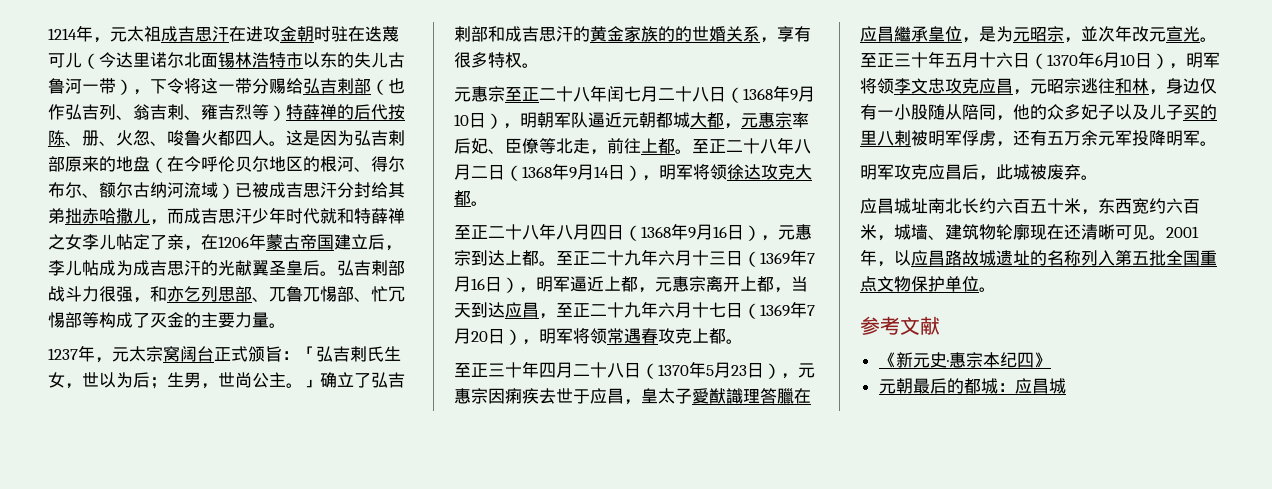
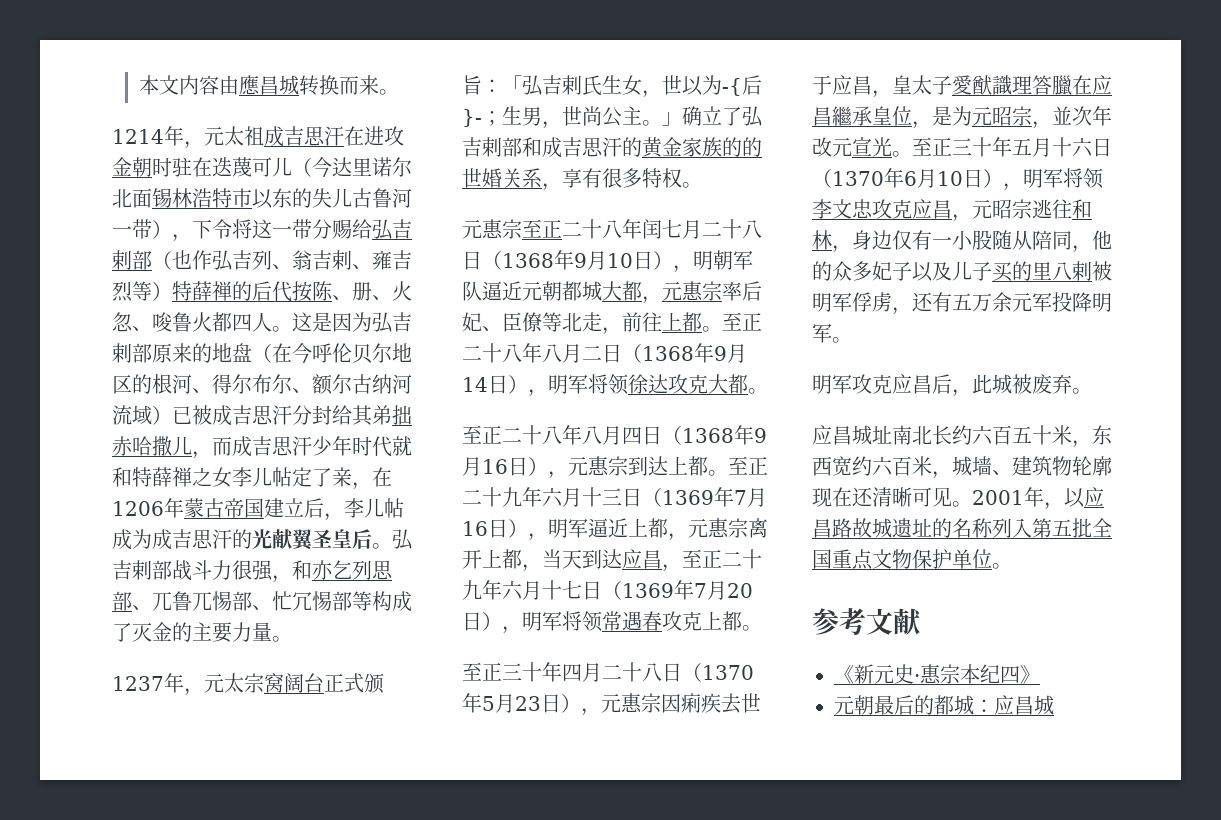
+ 本文内容由應昌城转换而来。
- 1237年，元太宗窝阔台正式颁旨：「弘吉剌氏生女，世以为后；生男，世尚公主。」确立了弘吉剌部和成吉思汗的黄金家族的的世婚关系，享有很多特权。
+ 1237年，元太宗窝阔台正式颁旨：「弘吉剌氏生女，世以为-{后}-；生男，世尚公主。」确立了弘吉剌部和成吉思汗的黄金家族的的世婚关系，享有很多特权。

